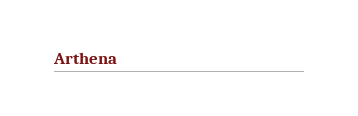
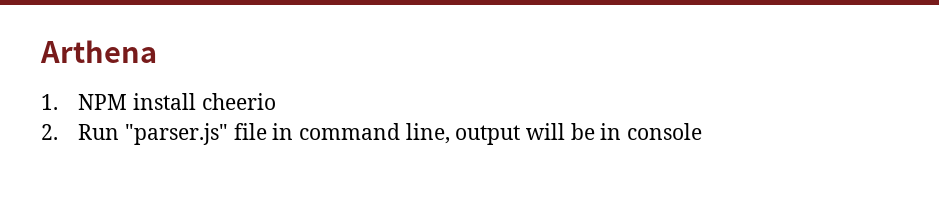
+ 1. NPM install cheerio
+ 2. Run "parser.js" file in command line, output will be in console

